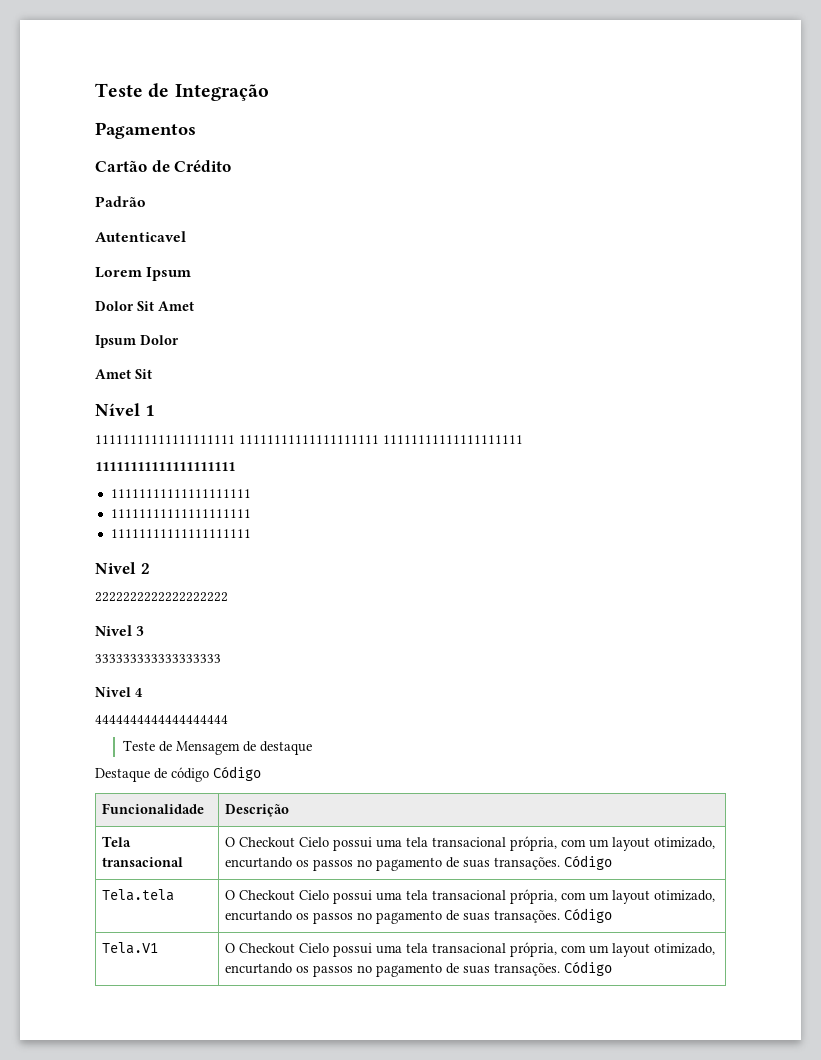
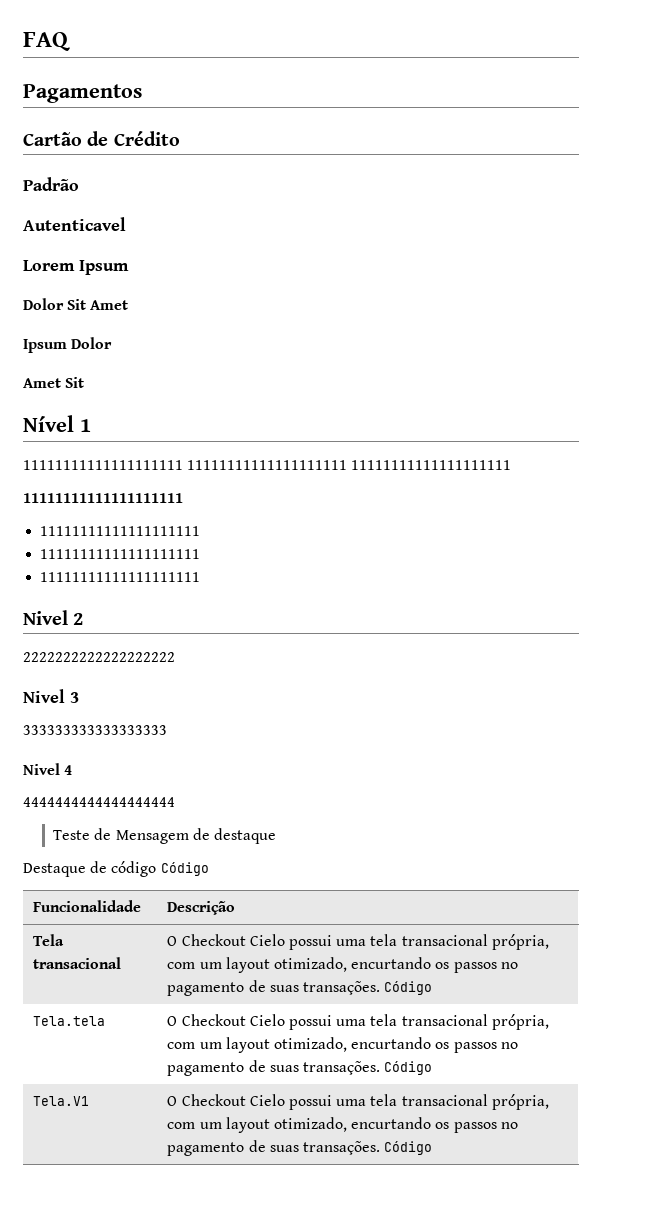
- Teste de Integração
+ FAQ

